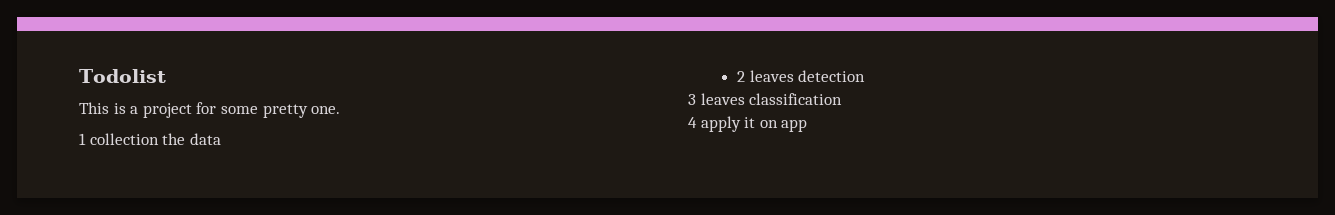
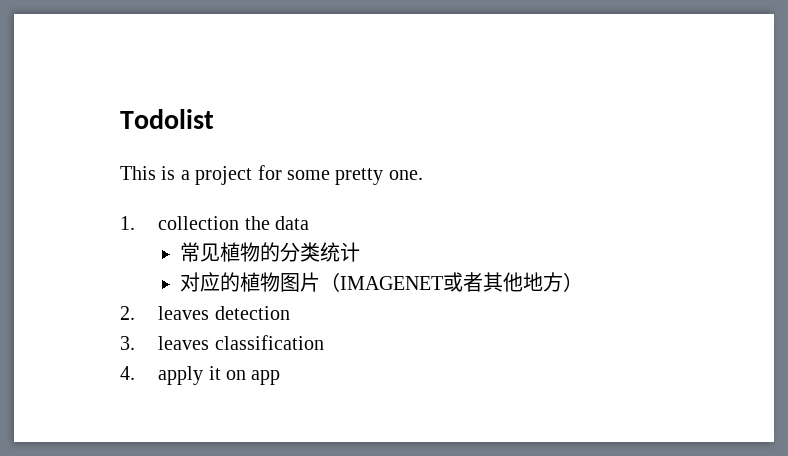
- 1 collection the data
+ 1. collection the data
- 2 leaves detection
+ 常见植物的分类统计
+ 对应的植物图片（IMAGENET或者其他地方）
+ 2. leaves detection
- 3 leaves classification
+ 3. leaves classification
- 4 apply it on app
+ 4. apply it on app

